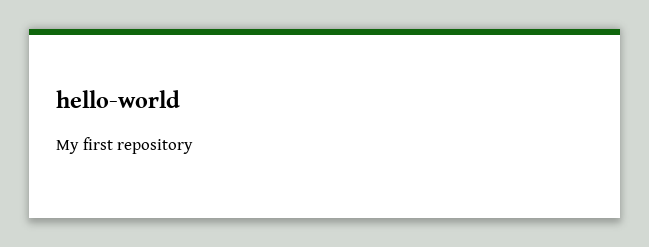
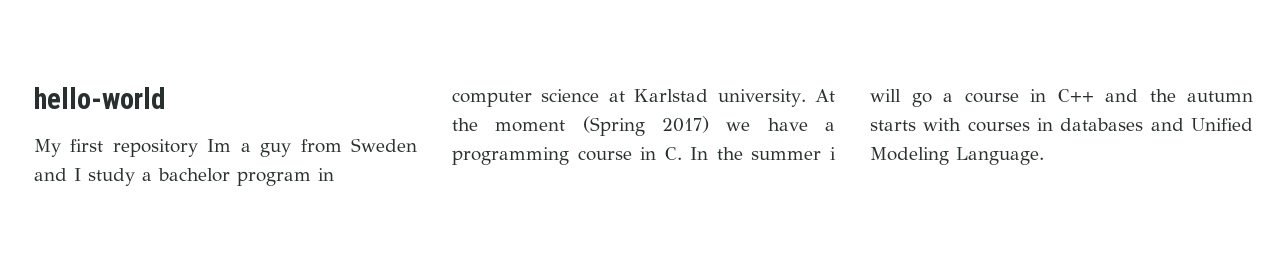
- My first repository
+ My first repository Im a guy from Sweden and I study a bachelor program in computer science at Karlstad university. At the moment (Spring 2017) we have a programming course in C. In the summer i will go a course in C++ and the autumn starts with courses in databases and Unified Modeling Language.

